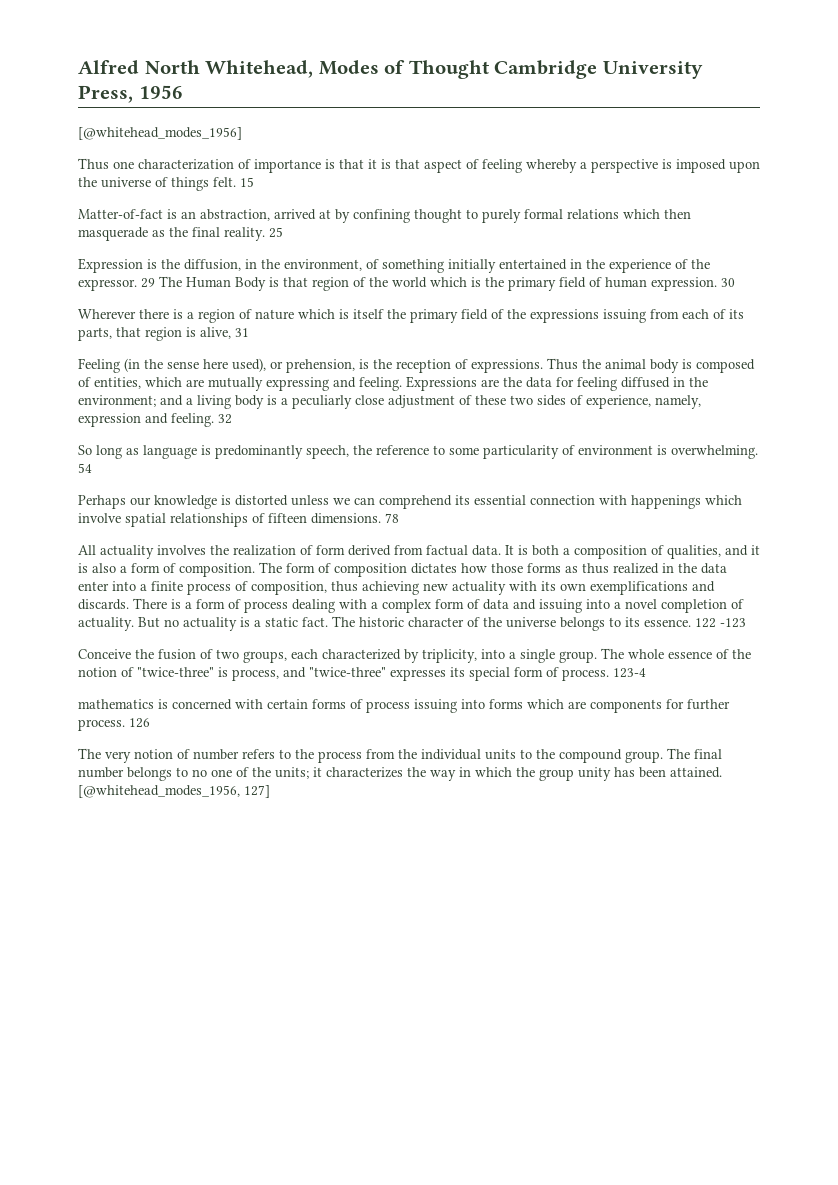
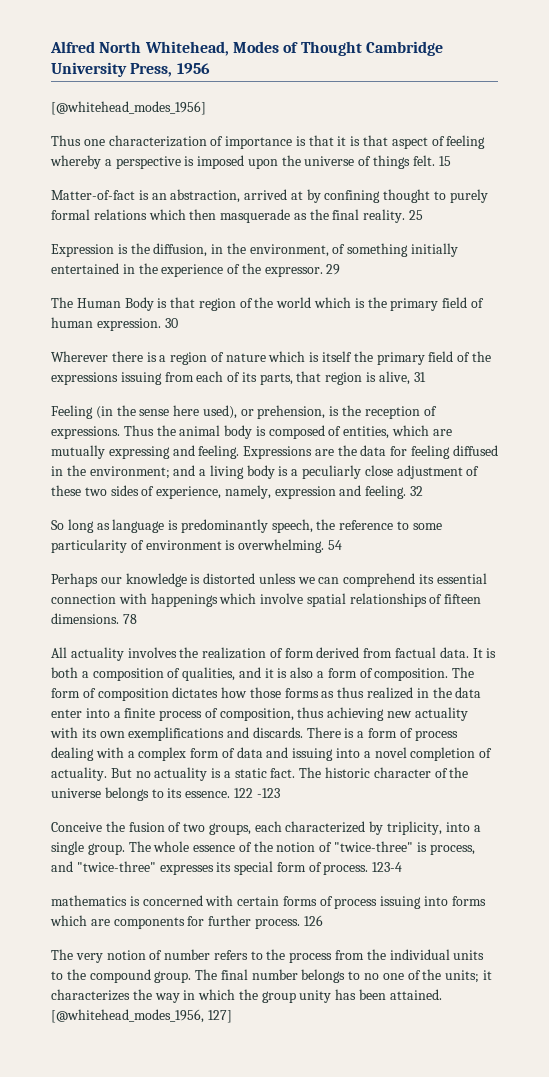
- 29 The Human Body is that region of the world which is the primary field of human expression.
+ 29
+ The Human Body is that region of the world which is the primary field of human expression.

